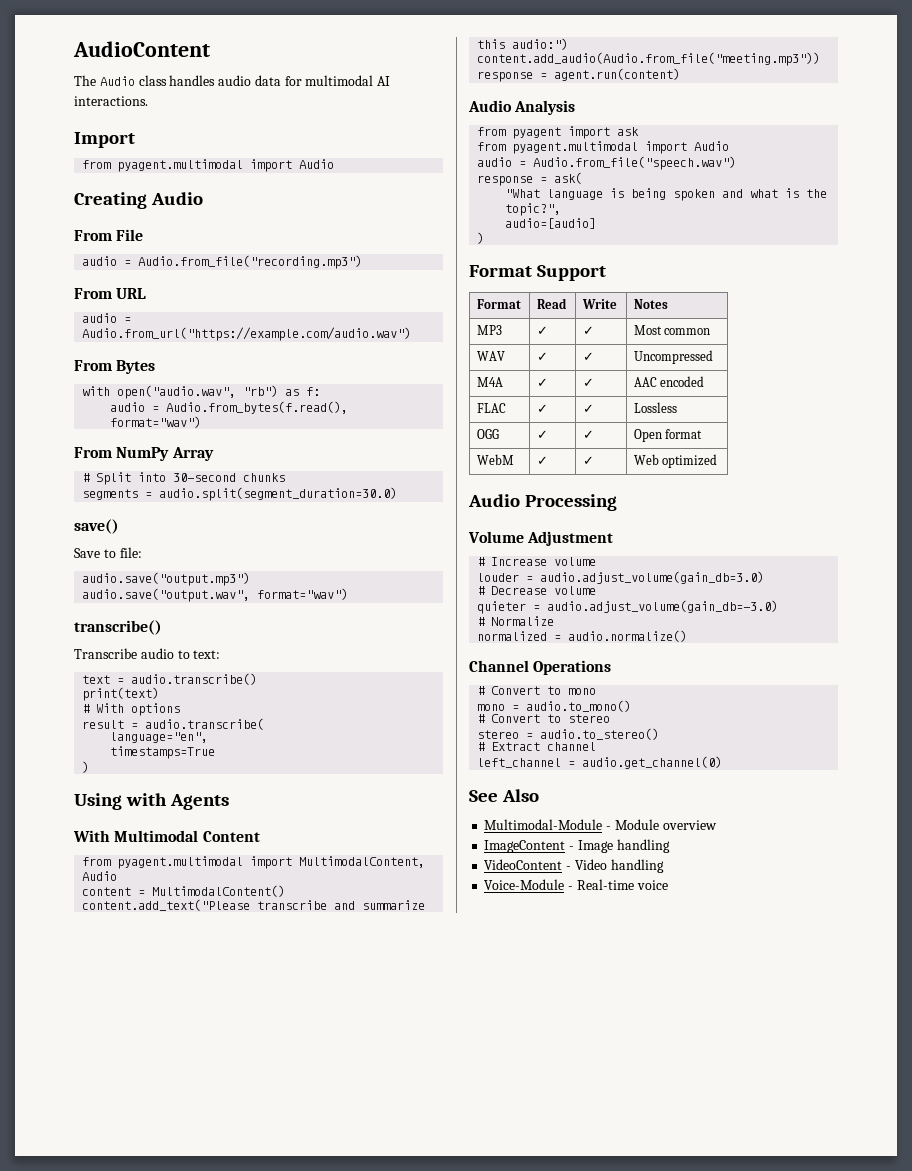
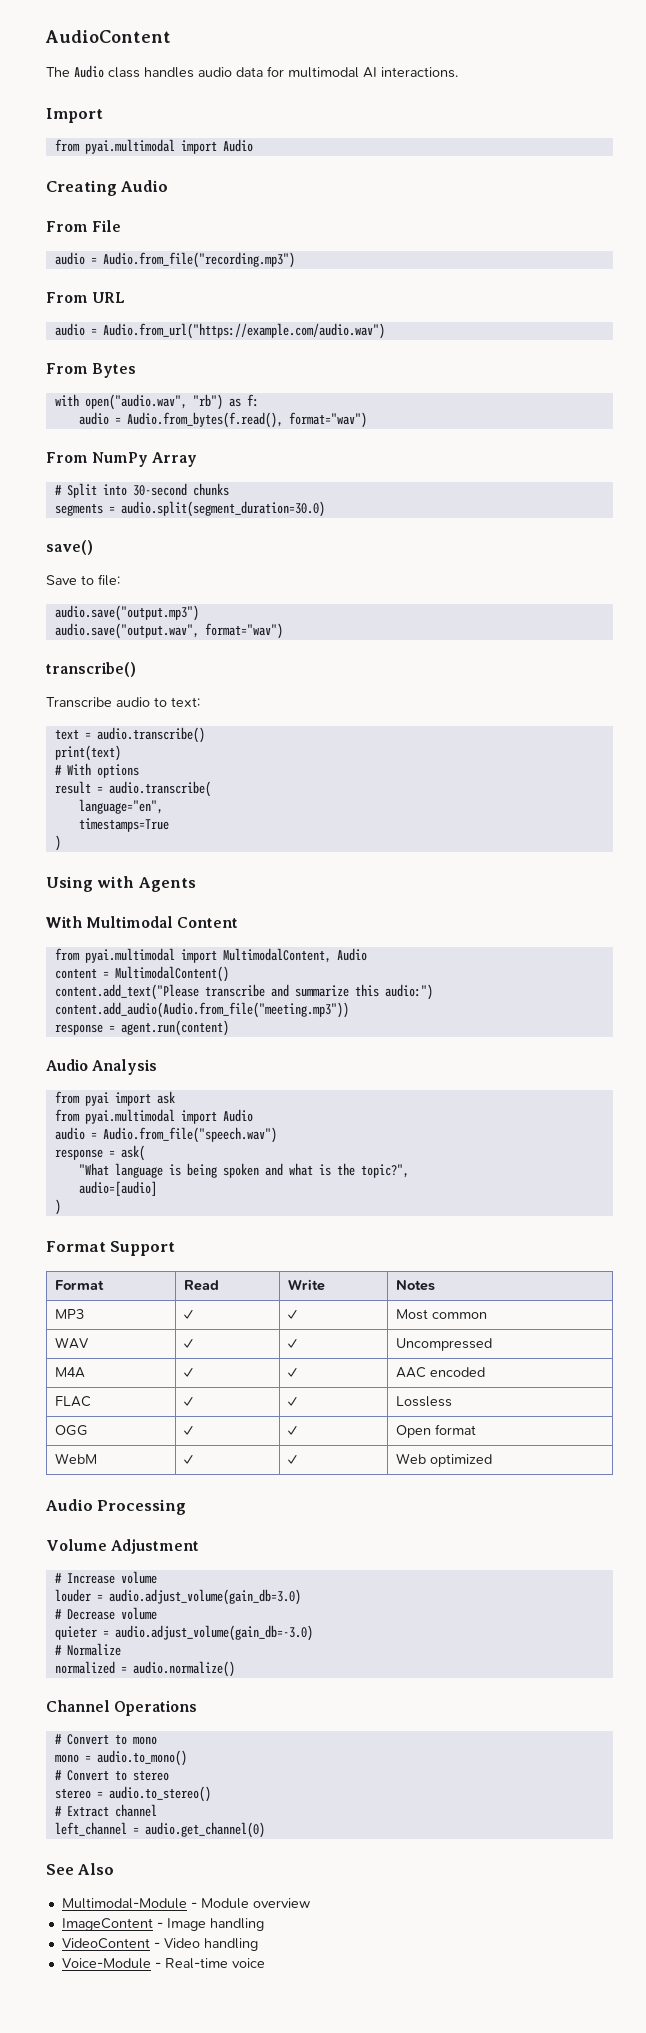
  Import
- from pyagent.multimodal import Audio
+ from pyai.multimodal import Audio
- from pyagent.multimodal import MultimodalContent, Audio
+ from pyai.multimodal import MultimodalContent, Audio
- from pyagent import ask
- from pyagent.multimodal import Audio
+ from pyai import ask
+ from pyai.multimodal import Audio

